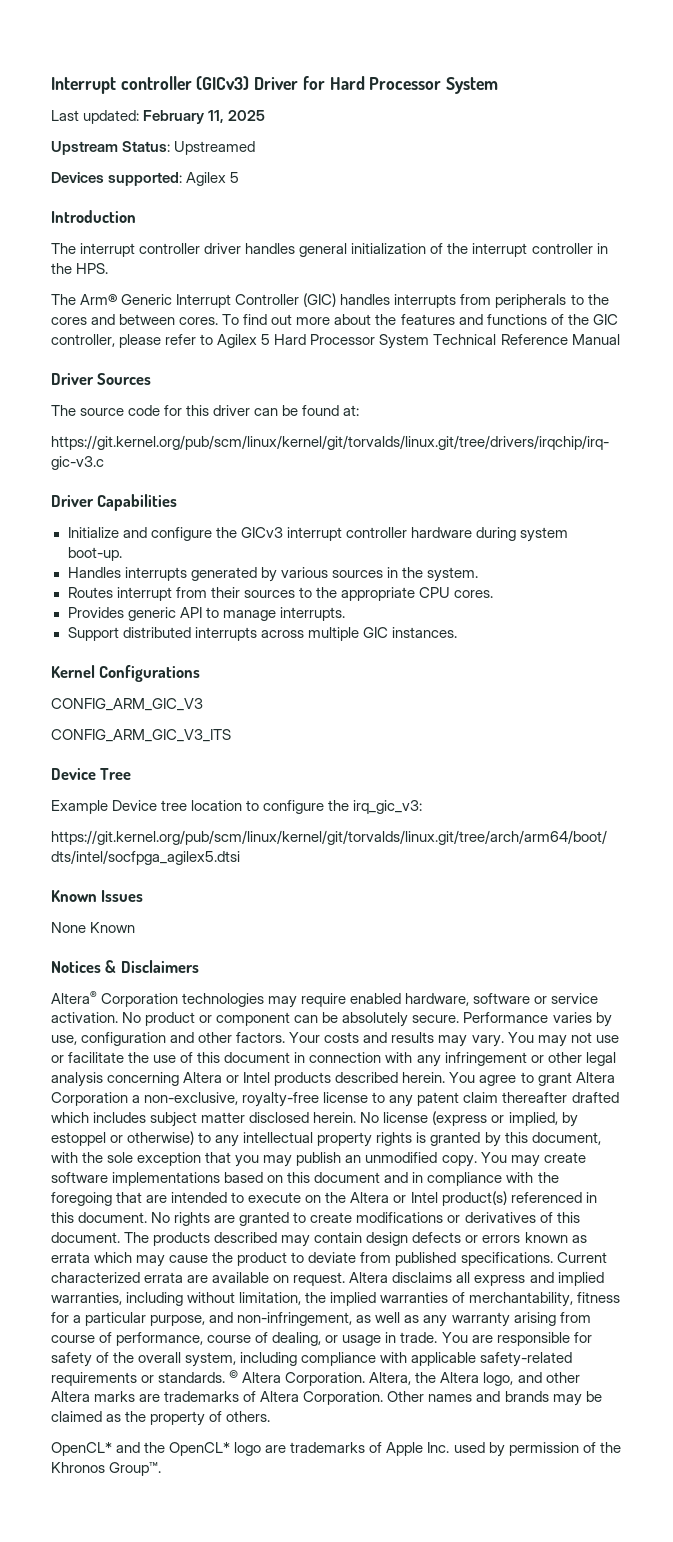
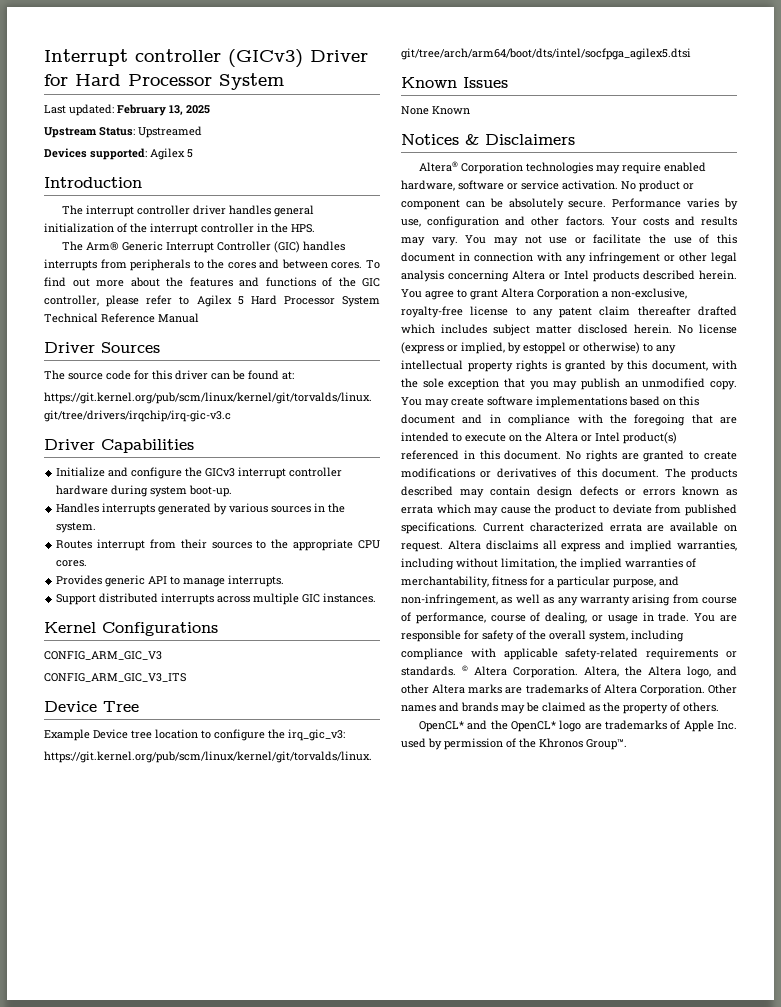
- Last updated: February 11, 2025
+ Last updated: February 13, 2025

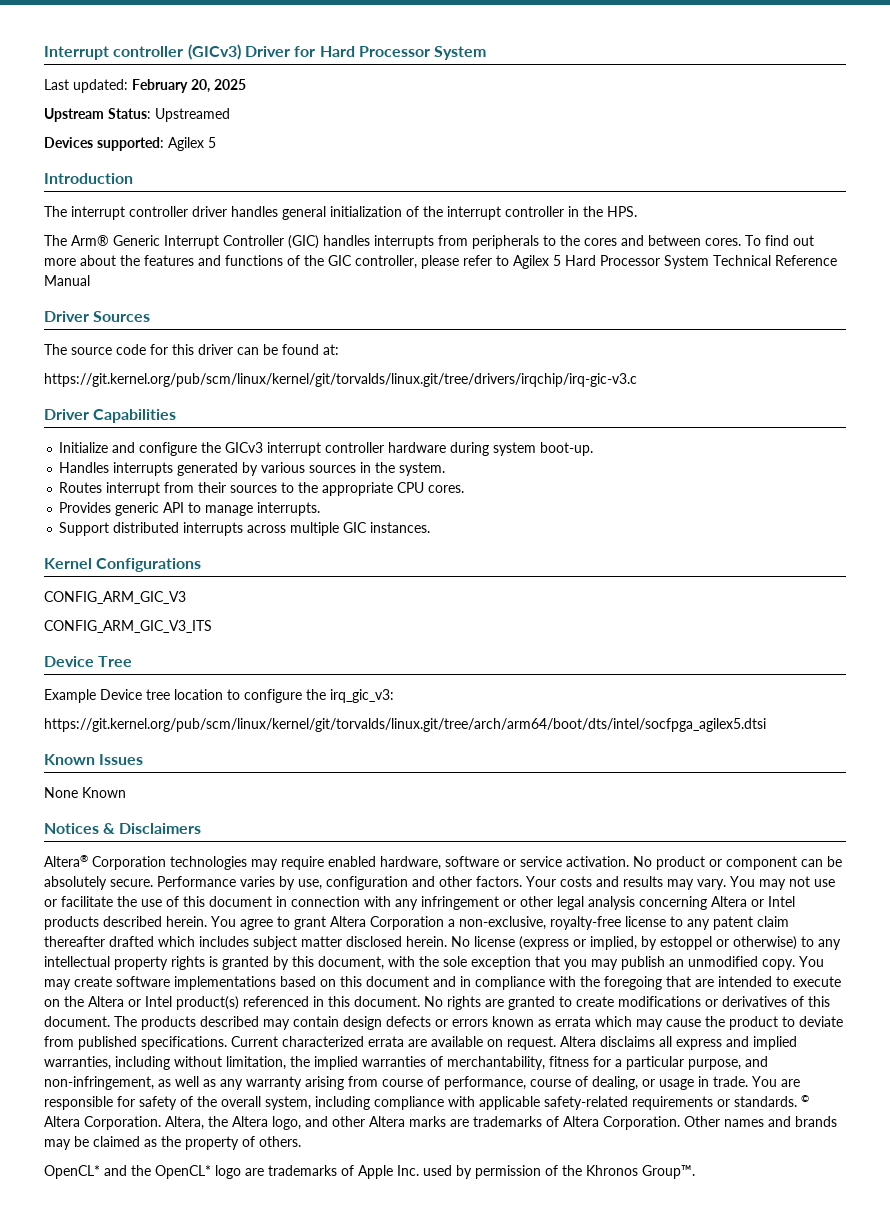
- Last updated: February 13, 2025
+ Last updated: February 20, 2025

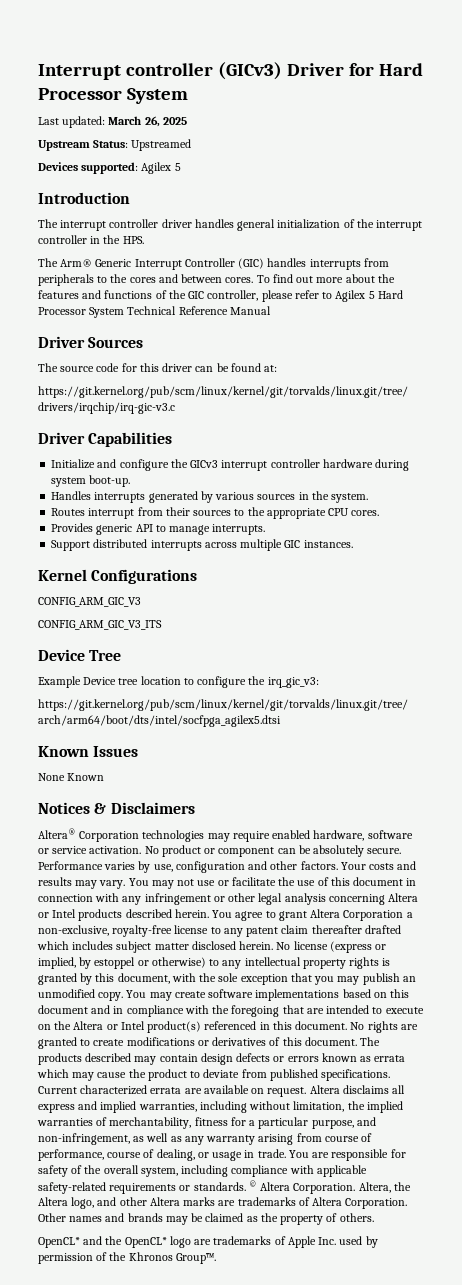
- Last updated: February 20, 2025
+ Last updated: March 26, 2025

